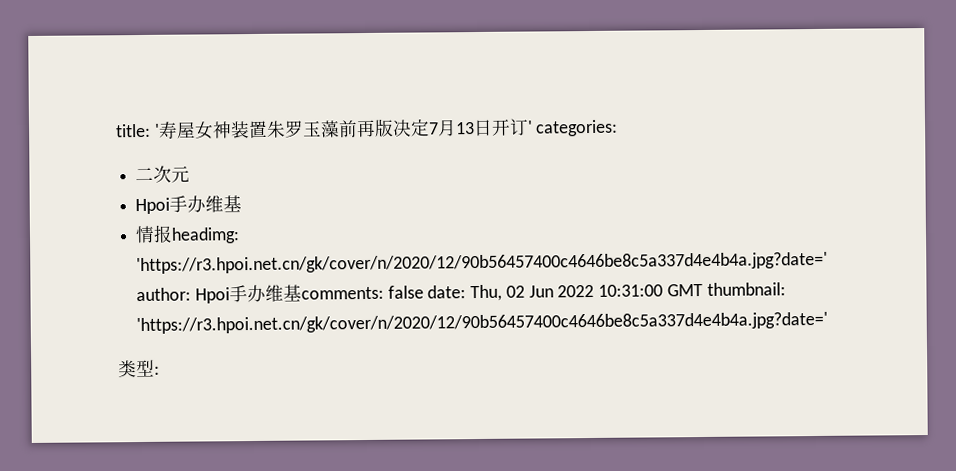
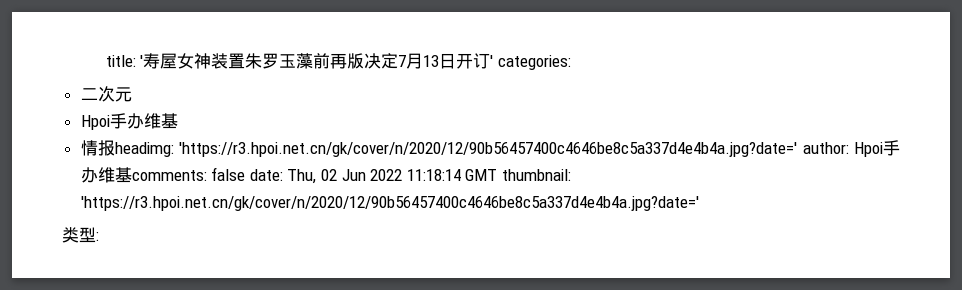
- 情报headimg: 'https://r3.hpoi.net.cn/gk/cover/n/2020/12/90b56457400c4646be8c5a337d4e4b4a.jpg?date=' author: Hpoi手办维基comments: false date: Thu, 02 Jun 2022 10:31:00 GMT thumbnail: 'https://r3.hpoi.net.cn/gk/cover/n/2020/12/90b56457400c4646be8c5a337d4e4b4a.jpg?date='
+ 情报headimg: 'https://r3.hpoi.net.cn/gk/cover/n/2020/12/90b56457400c4646be8c5a337d4e4b4a.jpg?date=' author: Hpoi手办维基comments: false date: Thu, 02 Jun 2022 11:18:14 GMT thumbnail: 'https://r3.hpoi.net.cn/gk/cover/n/2020/12/90b56457400c4646be8c5a337d4e4b4a.jpg?date='

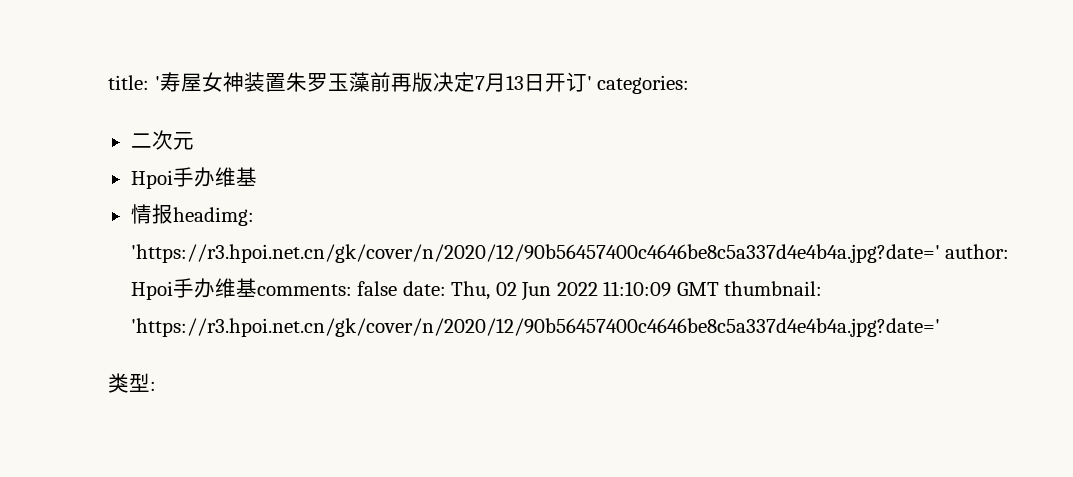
- 情报headimg: 'https://r3.hpoi.net.cn/gk/cover/n/2020/12/90b56457400c4646be8c5a337d4e4b4a.jpg?date=' author: Hpoi手办维基comments: false date: Thu, 02 Jun 2022 11:18:14 GMT thumbnail: 'https://r3.hpoi.net.cn/gk/cover/n/2020/12/90b56457400c4646be8c5a337d4e4b4a.jpg?date='
+ 情报headimg: 'https://r3.hpoi.net.cn/gk/cover/n/2020/12/90b56457400c4646be8c5a337d4e4b4a.jpg?date=' author: Hpoi手办维基comments: false date: Thu, 02 Jun 2022 11:10:09 GMT thumbnail: 'https://r3.hpoi.net.cn/gk/cover/n/2020/12/90b56457400c4646be8c5a337d4e4b4a.jpg?date='

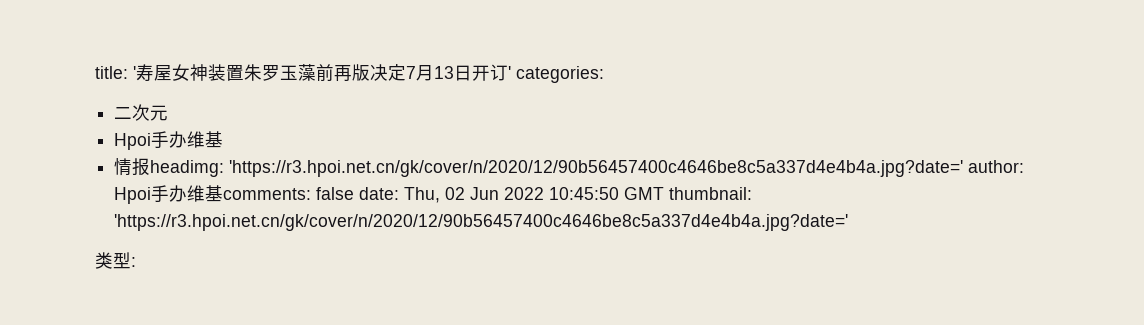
- 情报headimg: 'https://r3.hpoi.net.cn/gk/cover/n/2020/12/90b56457400c4646be8c5a337d4e4b4a.jpg?date=' author: Hpoi手办维基comments: false date: Thu, 02 Jun 2022 11:10:09 GMT thumbnail: 'https://r3.hpoi.net.cn/gk/cover/n/2020/12/90b56457400c4646be8c5a337d4e4b4a.jpg?date='
+ 情报headimg: 'https://r3.hpoi.net.cn/gk/cover/n/2020/12/90b56457400c4646be8c5a337d4e4b4a.jpg?date=' author: Hpoi手办维基comments: false date: Thu, 02 Jun 2022 10:45:50 GMT thumbnail: 'https://r3.hpoi.net.cn/gk/cover/n/2020/12/90b56457400c4646be8c5a337d4e4b4a.jpg?date='

